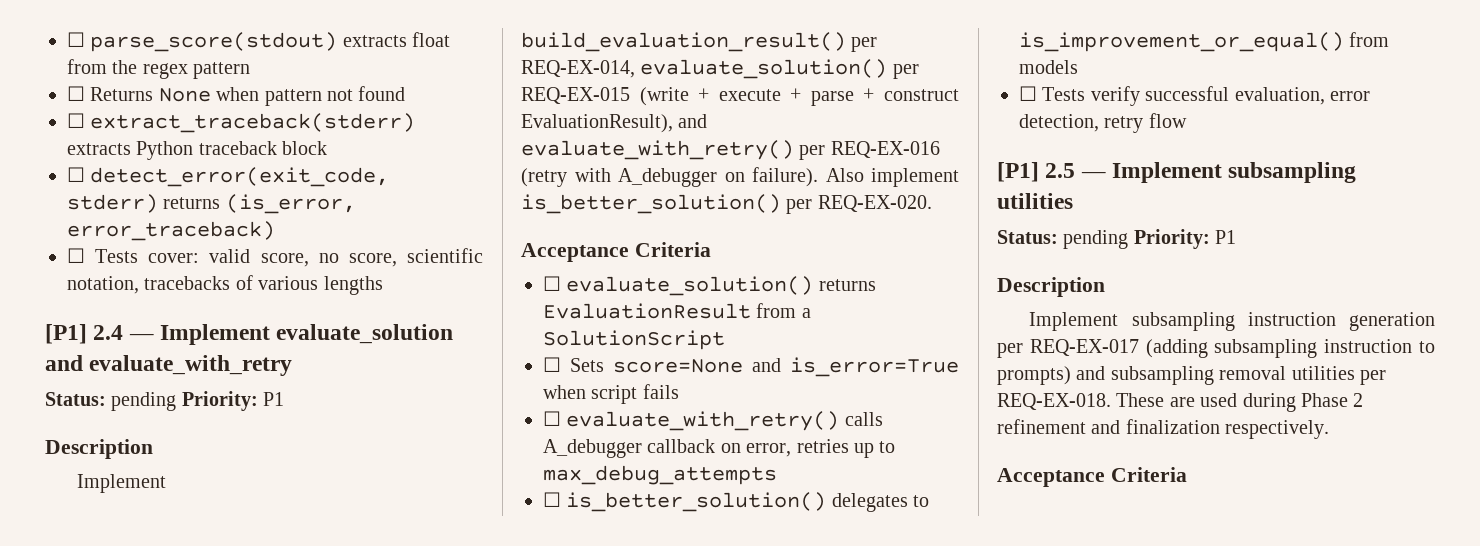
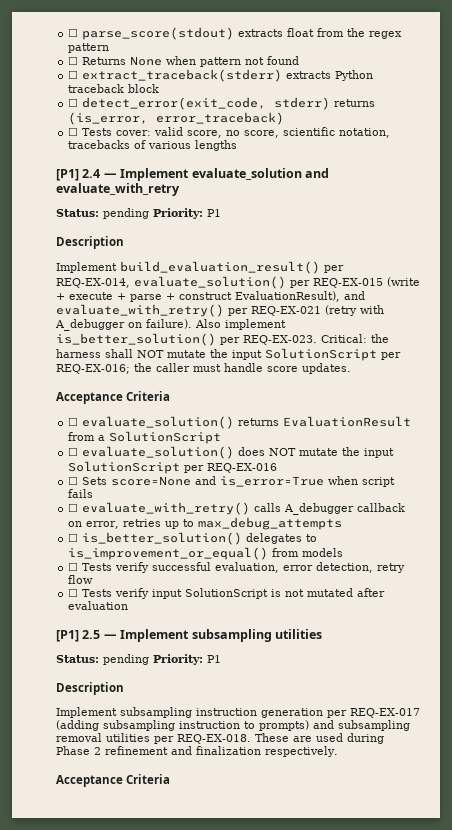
- Implement build_evaluation_result() per REQ-EX-014, evaluate_solution() per REQ-EX-015 (write + execute + parse + construct EvaluationResult), and evaluate_with_retry() per REQ-EX-016 (retry with A_debugger on failure).
+ Implement build_evaluation_result() per REQ-EX-014, evaluate_solution() per REQ-EX-015 (write + execute + parse + construct EvaluationResult), and evaluate_with_retry() per REQ-EX-021 (retry with A_debugger on failure).
- Also implement is_better_solution() per REQ-EX-020.
+ Also implement is_better_solution() per REQ-EX-023. Critical: the harness shall NOT mutate the input SolutionScript per REQ-EX-016; the caller must handle score updates.
+ ☐ evaluate_solution() does NOT mutate the input SolutionScript per REQ-EX-016
+ ☐ Tests verify input SolutionScript is not mutated after evaluation

